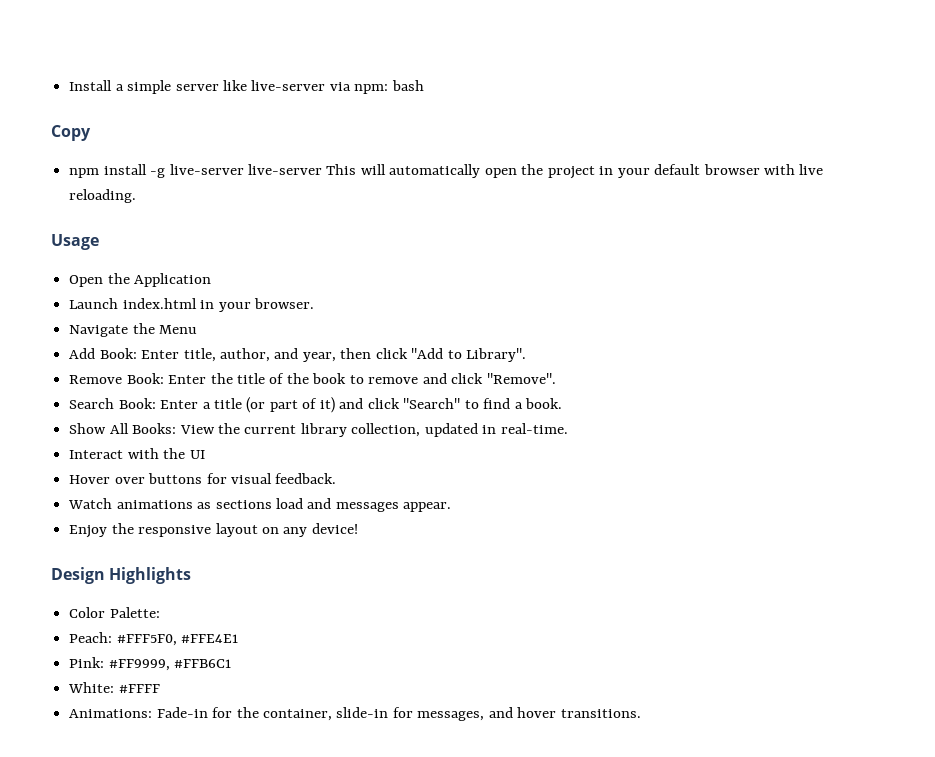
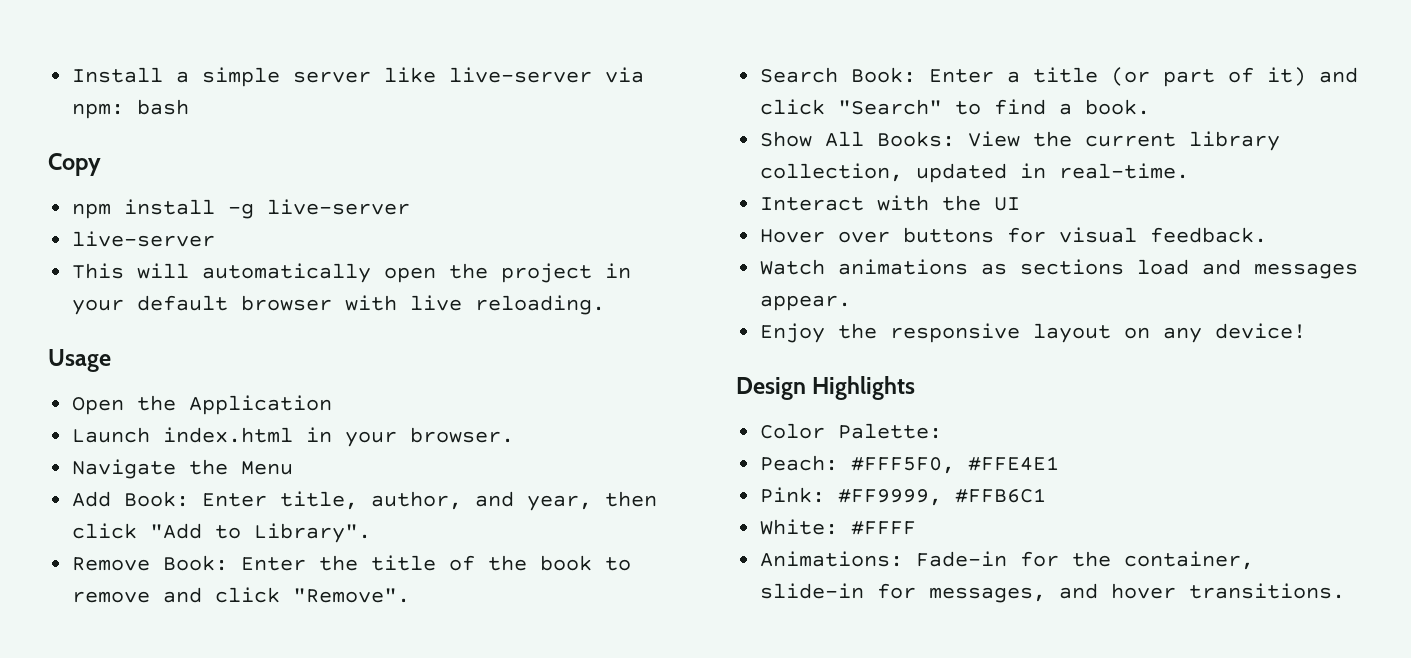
- npm install -g live-server live-server This will automatically open the project in your default browser with live reloading.
+ npm install -g live-server
+ live-server
+ This will automatically open the project in your default browser with live reloading.

